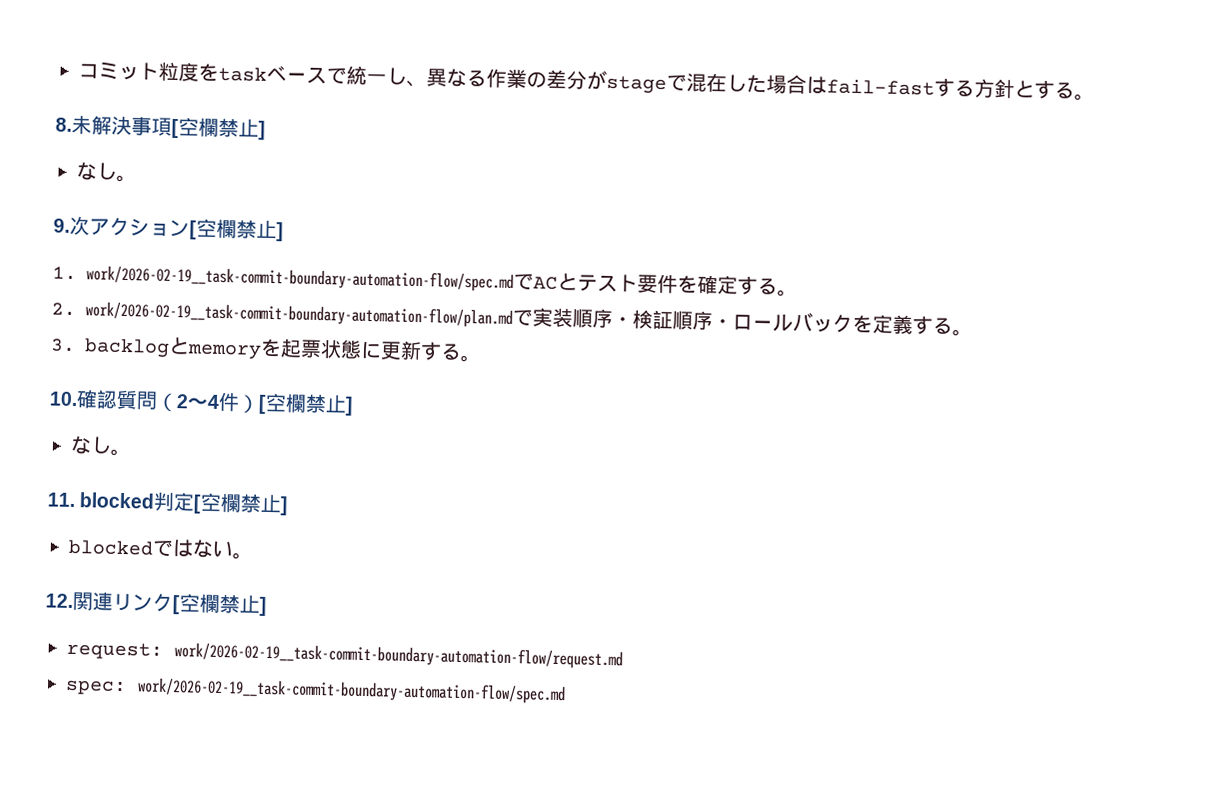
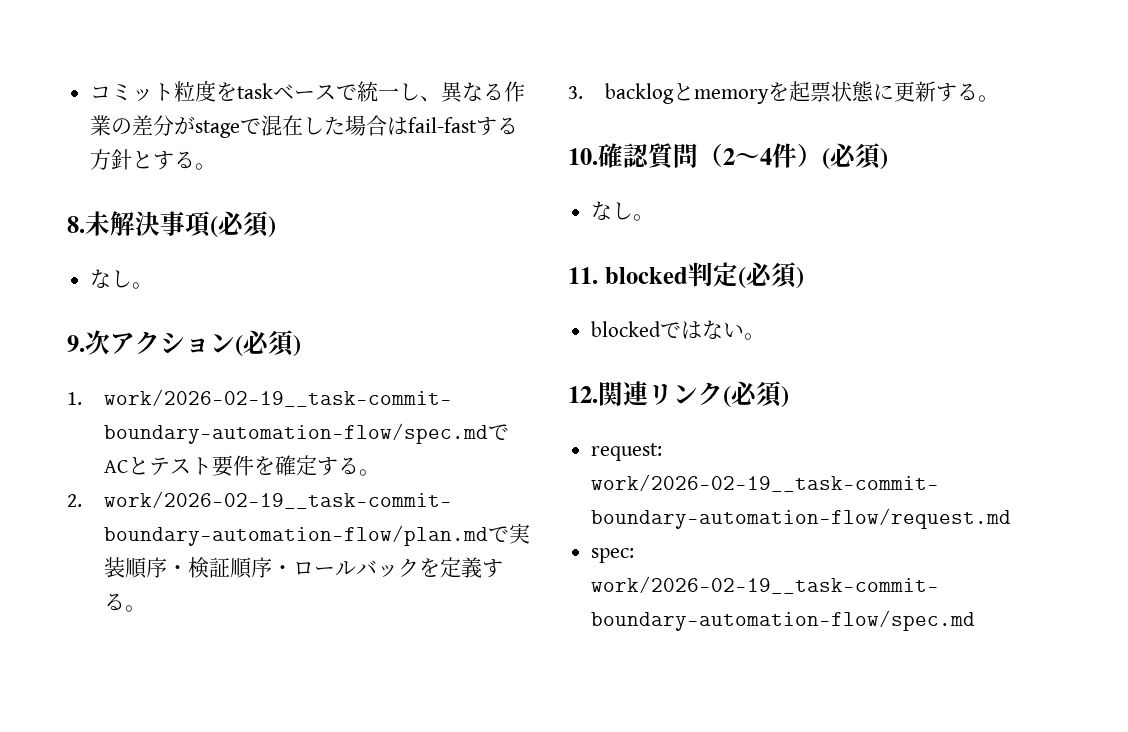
- 8.未解決事項[空欄禁止]
+ 8.未解決事項(必須)
- 9.次アクション[空欄禁止]
+ 9.次アクション(必須)
- 10.確認質問（2〜4件）[空欄禁止]
+ 10.確認質問（2〜4件）(必須)
- 11. blocked判定[空欄禁止]
+ 11. blocked判定(必須)
- 12.関連リンク[空欄禁止]
+ 12.関連リンク(必須)

